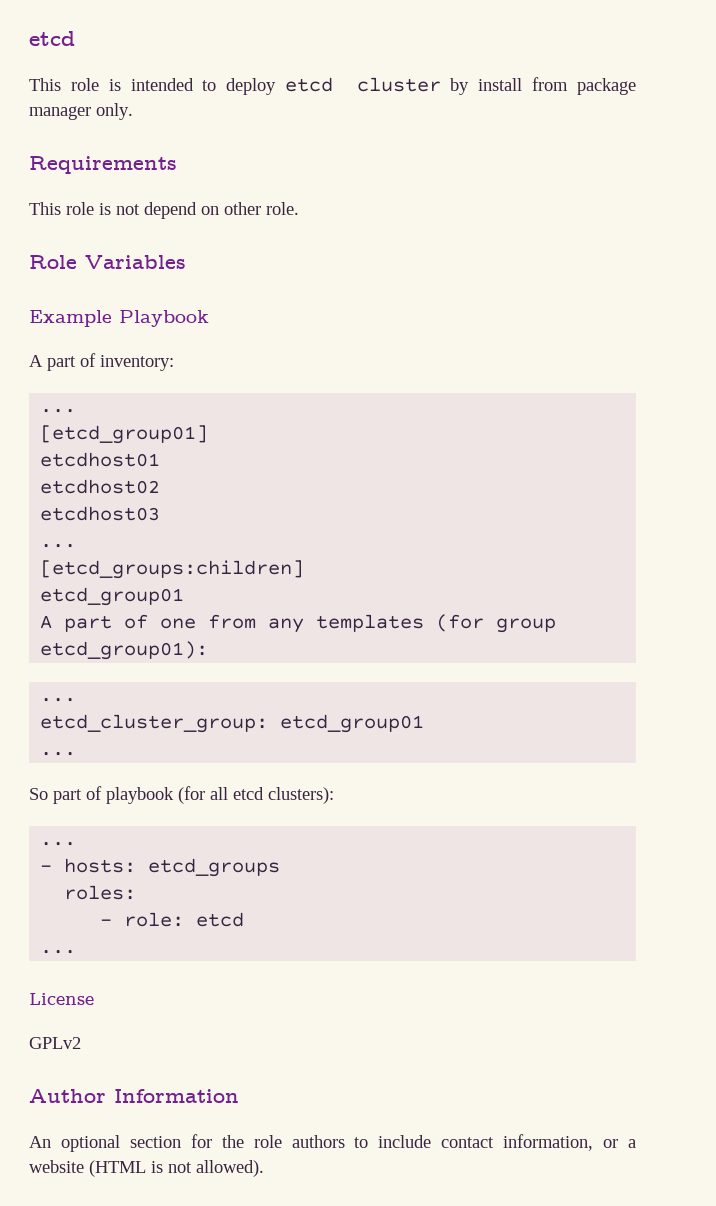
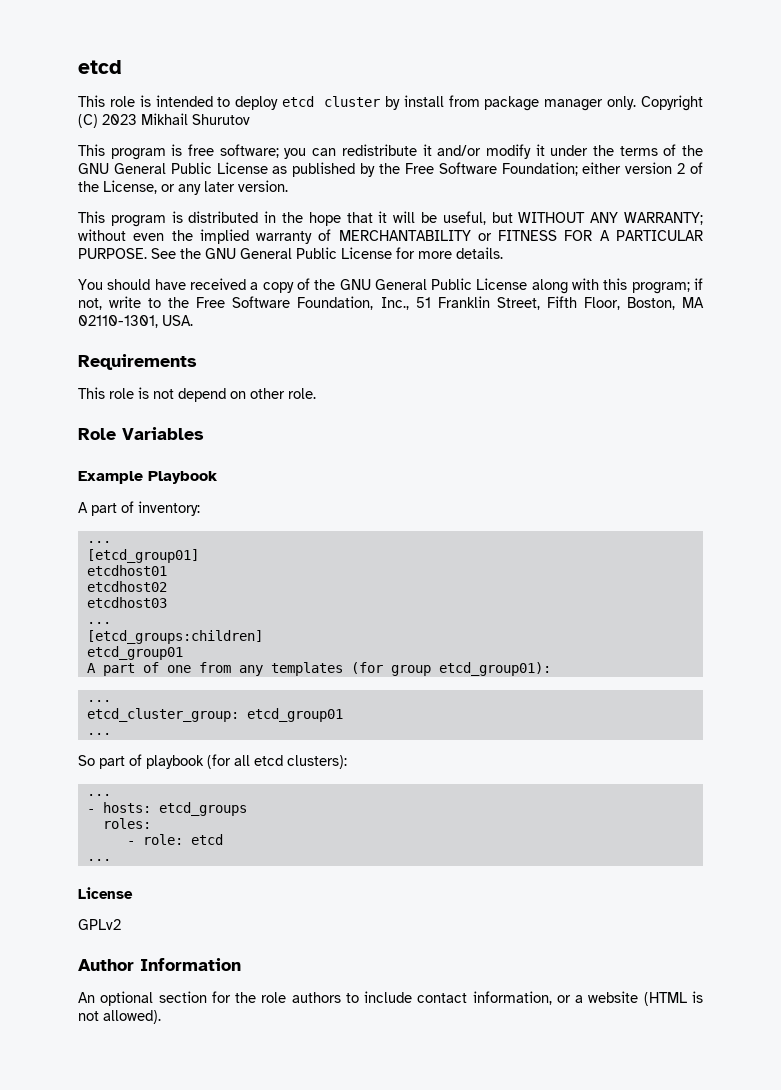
+ Copyright (C) 2023 Mikhail Shurutov
+ This program is free software; you can redistribute it and/or modify it under the terms of the GNU General Public License as published by the Free Software Foundation; either version 2 of the License, or any later version.
+ This program is distributed in the hope that it will be useful, but WITHOUT ANY WARRANTY; without even the implied warranty of MERCHANTABILITY or FITNESS FOR A PARTICULAR PURPOSE. See the GNU General Public License for more details.
+ You should have received a copy of the GNU General Public License along with this program; if not, write to the Free Software Foundation, Inc., 51 Franklin Street, Fifth Floor, Boston, MA 02110-1301, USA.

